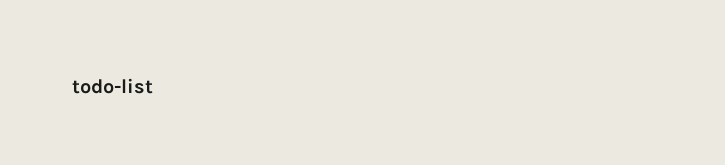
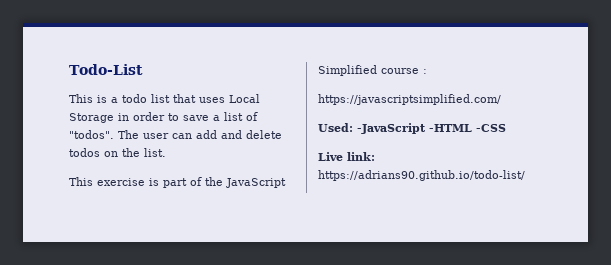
- todo-list
+ Todo-List
+ This is a todo list that uses Local Storage in order to save a list of "todos". The user can add and delete todos on the list.
+ This exercise is part of the JavaScript Simplified course :
+ https://javascriptsimplified.com/
+ Used: -JavaScript -HTML -CSS
+ Live link: https://adrians90.github.io/todo-list/

